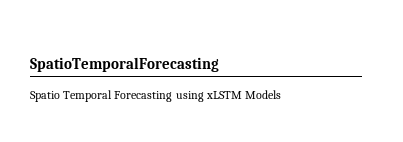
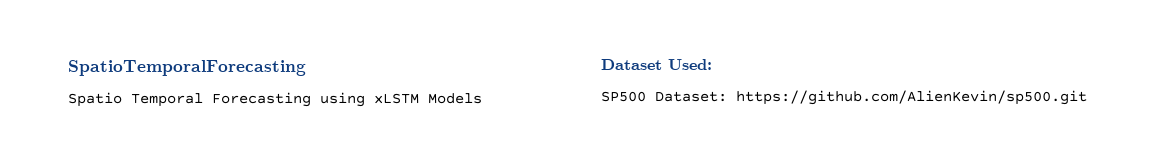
+ Dataset Used:
+ SP500 Dataset: https://github.com/AlienKevin/sp500.git

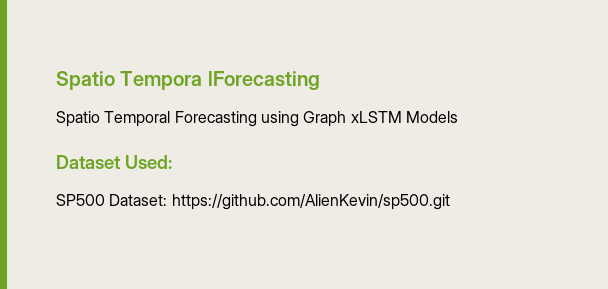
- SpatioTemporalForecasting
+ Spatio Tempora lForecasting
- Spatio Temporal Forecasting using xLSTM Models
+ Spatio Temporal Forecasting using Graph xLSTM Models

